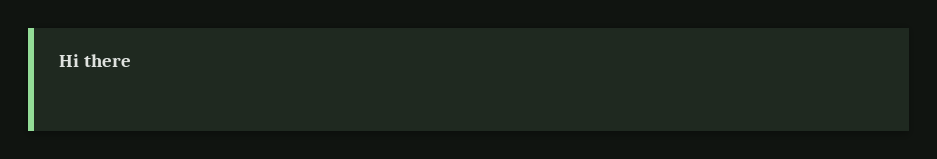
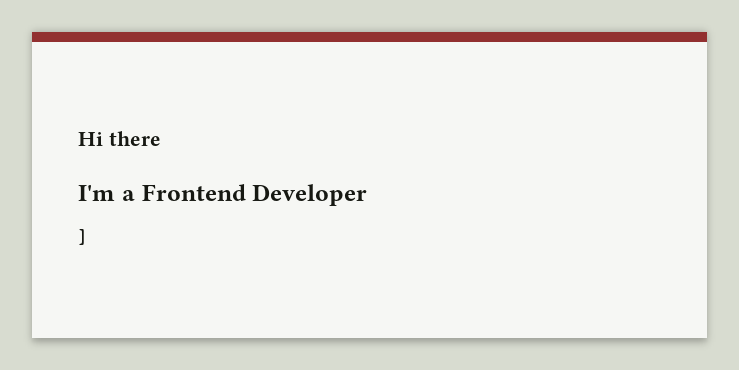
+ I'm a Frontend Developer
+ ]

